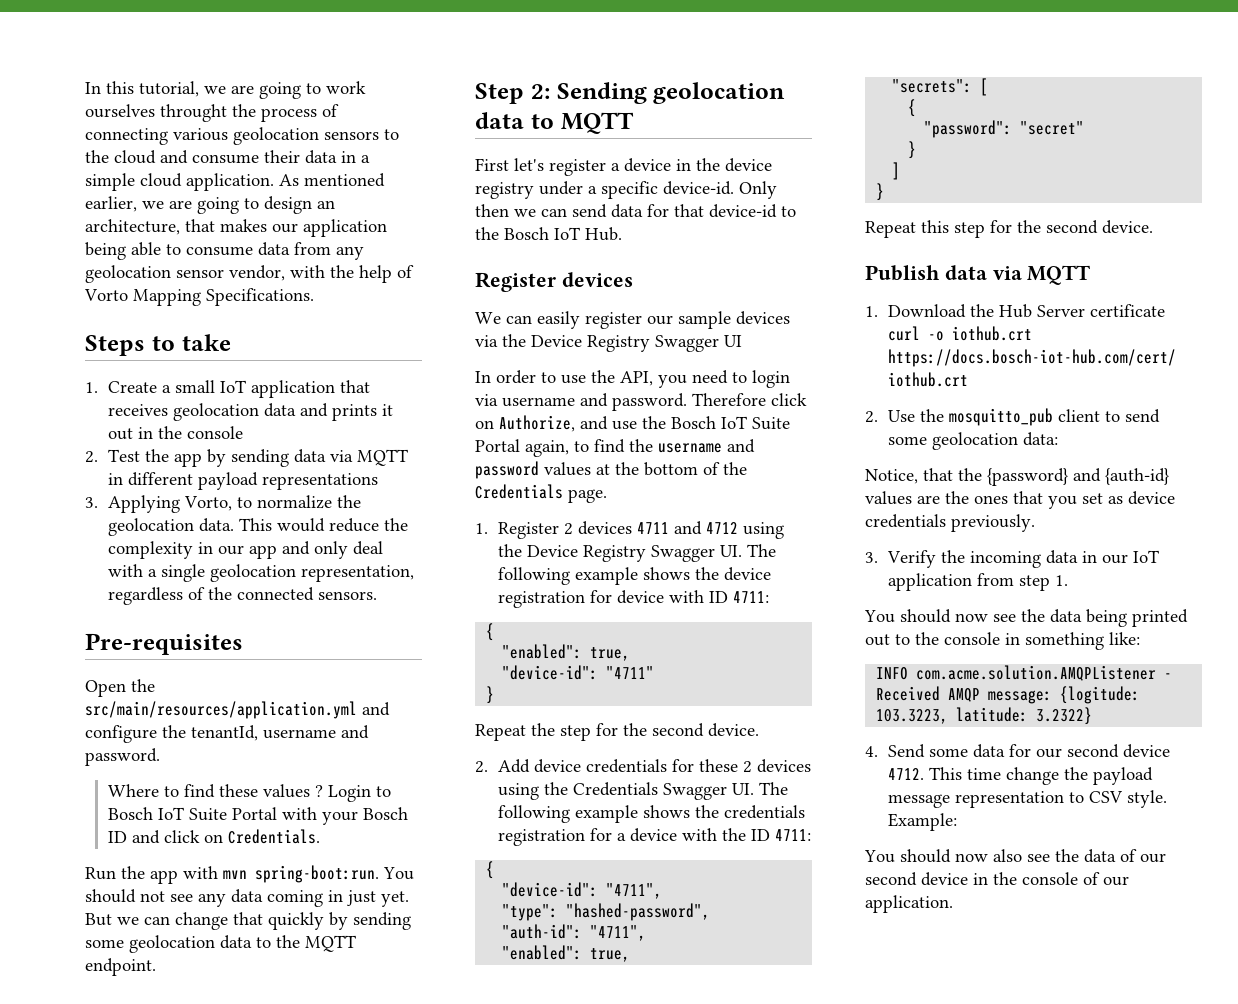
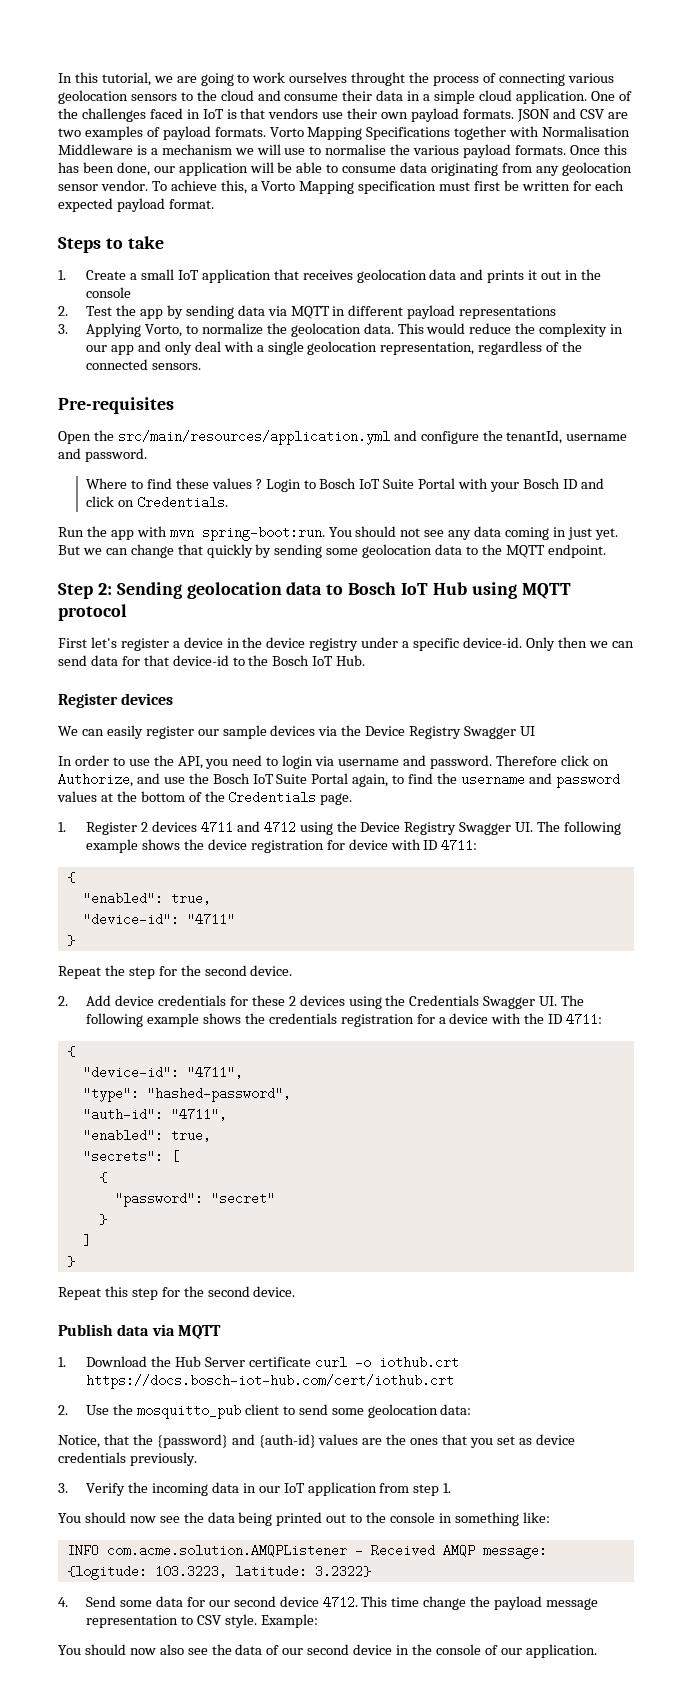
- As mentioned earlier, we are going to design an architecture, that makes our application being able to consume data from any geolocation sensor vendor, with the help of Vorto Mapping Specifications.
+ One of the challenges faced in IoT is that vendors use their own payload formats. JSON and CSV are two examples of payload formats. Vorto Mapping Specifications together with Normalisation Middleware is a mechanism we will use to normalise the various payload formats. Once this has been done, our application will be able to consume data originating from any geolocation sensor vendor. To achieve this, a Vorto Mapping specification must first be written for each expected payload format.
- Step 2: Sending geolocation data to MQTT
+ Step 2: Sending geolocation data to Bosch IoT Hub using MQTT protocol

